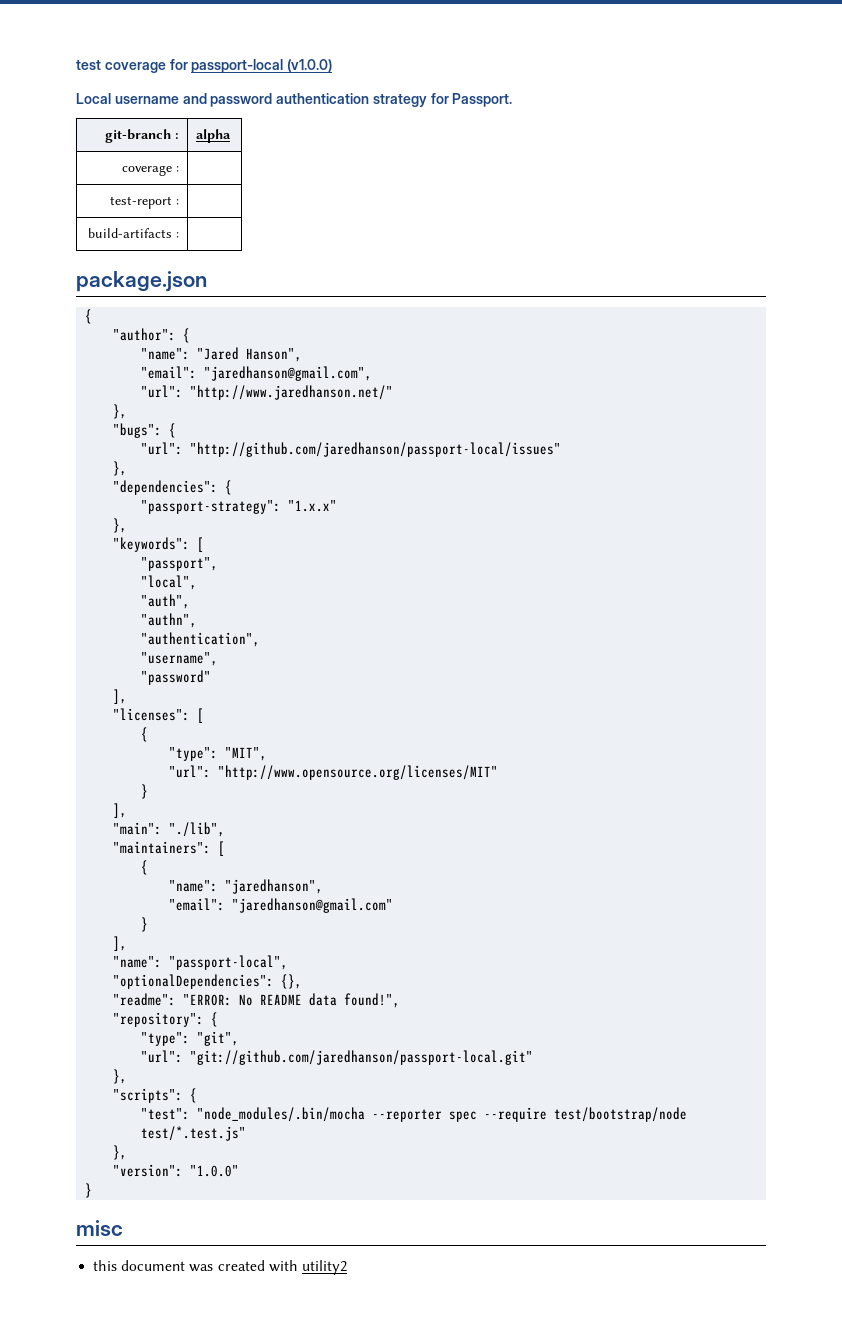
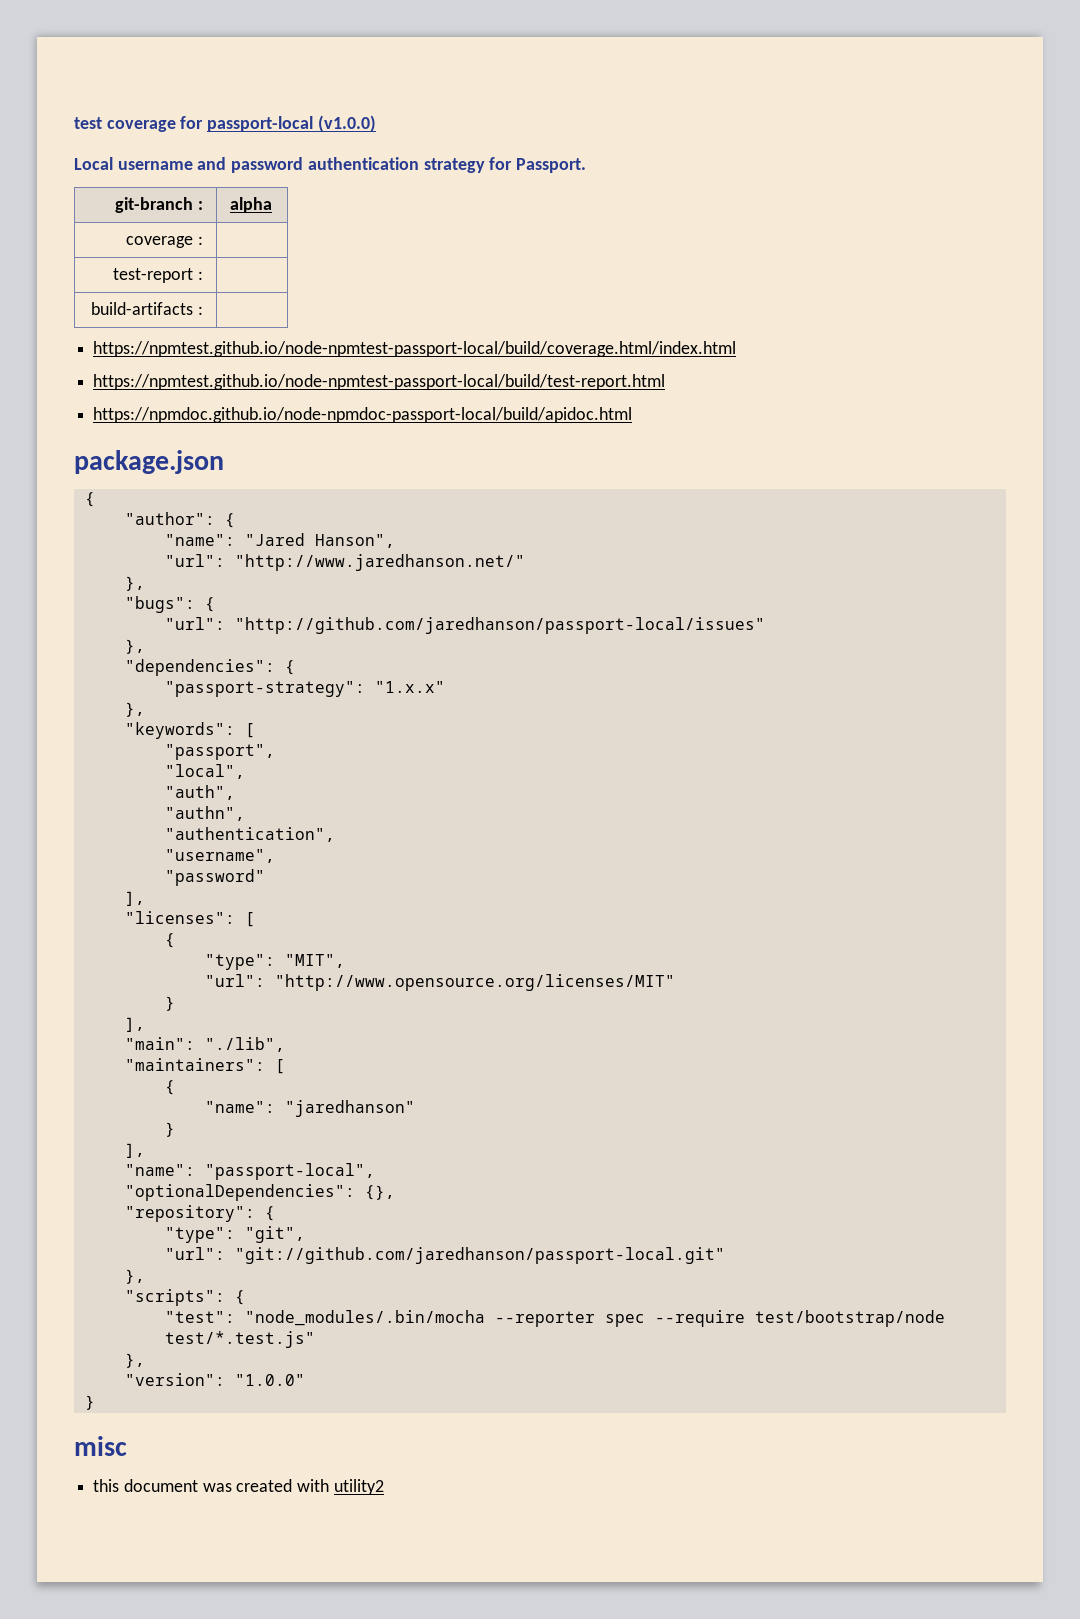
+ https://npmtest.github.io/node-npmtest-passport-local/build/coverage.html/index.html
+ https://npmtest.github.io/node-npmtest-passport-local/build/test-report.html
+ https://npmdoc.github.io/node-npmdoc-passport-local/build/apidoc.html
- "email": "jaredhanson@gmail.com",
- "name": "jaredhanson",
- "email": "jaredhanson@gmail.com"
+ "name": "jaredhanson"
- "readme": "ERROR: No README data found!",

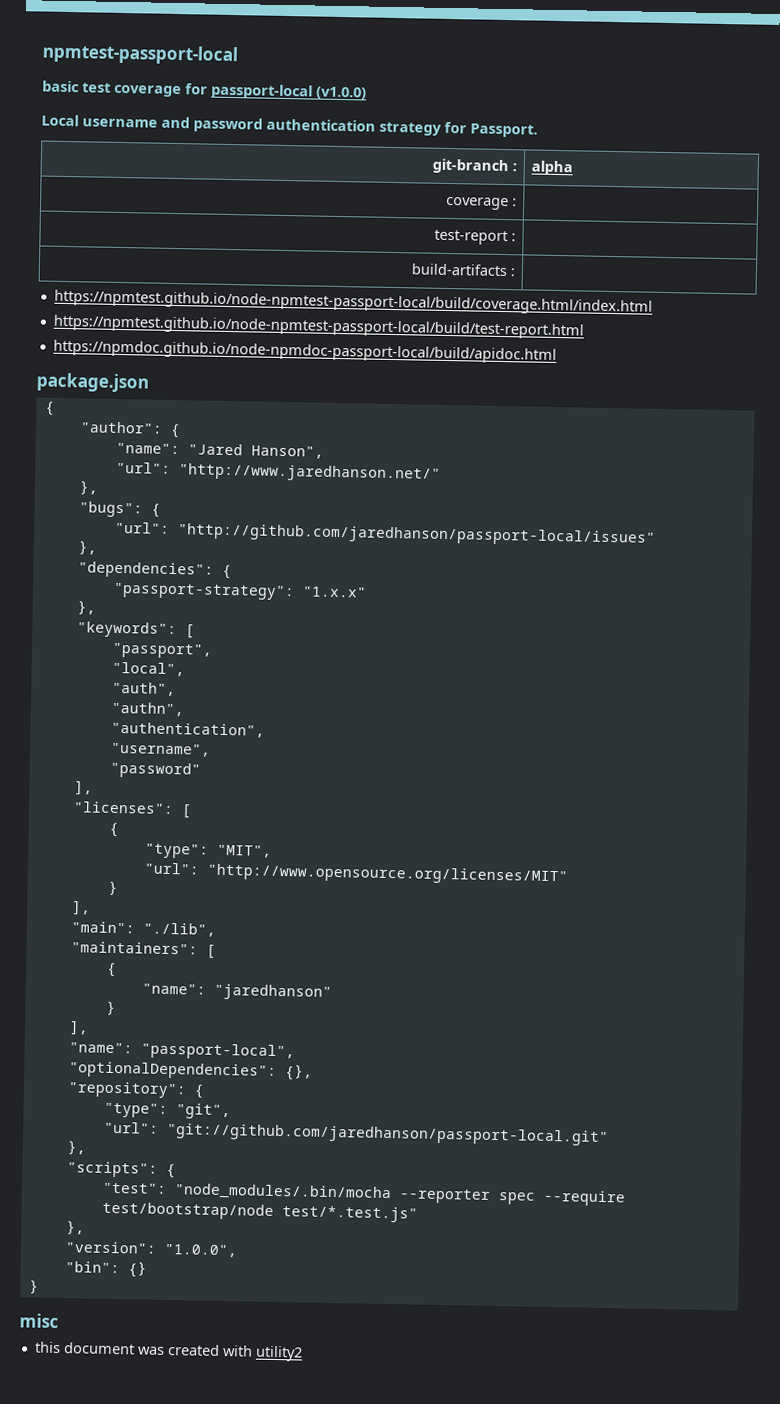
- test coverage for passport-local (v1.0.0)
+ npmtest-passport-local
+ basic test coverage for passport-local (v1.0.0)
- "version": "1.0.0"
+ "version": "1.0.0",
+ "bin": {}

